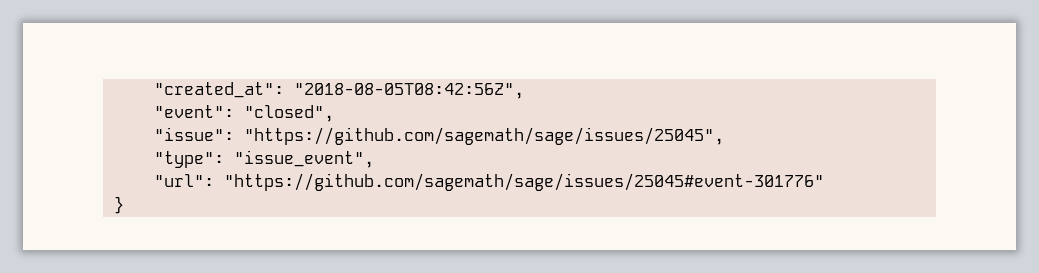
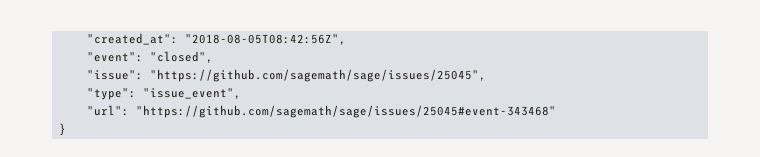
- "url": "https://github.com/sagemath/sage/issues/25045#event-301776"
+ "url": "https://github.com/sagemath/sage/issues/25045#event-343468"

